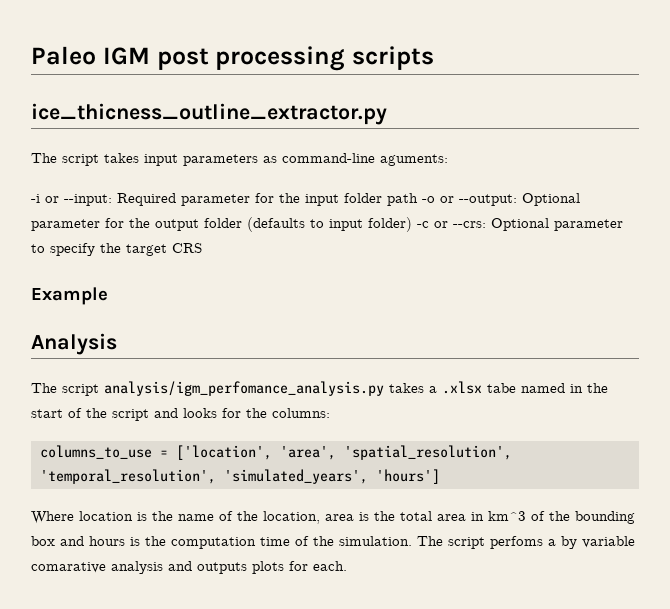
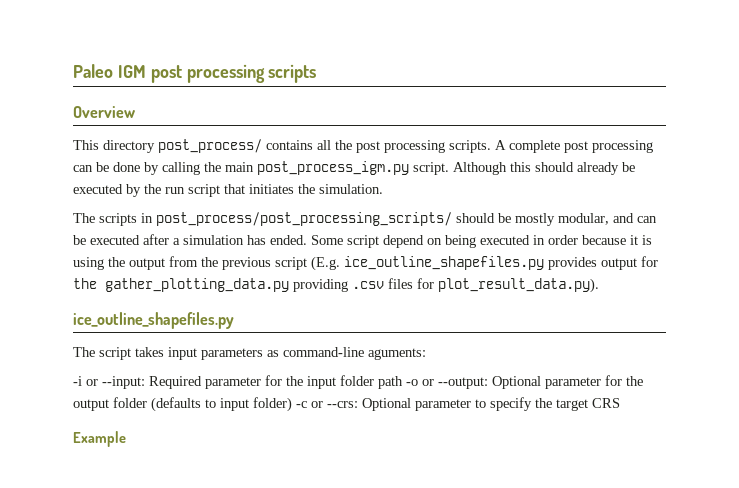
- ice_thicness_outline_extractor.py
+ Overview
+ This directory post_process/ contains all the post processing scripts. A complete post processing can be done by calling the main post_process_igm.py script. Although this should already be executed by the run script that initiates the simulation.
+ The scripts in post_process/post_processing_scripts/ should be mostly modular, and can be executed after a simulation has ended. Some script depend on being executed in order because it is using the output from the previous script (E.g. ice_outline_shapefiles.py provides output for the gather_plotting_data.py providing .csv files for plot_result_data.py).
+ ice_outline_shapefiles.py
- Analysis
- The script analysis/igm_perfomance_analysis.py takes a .xlsx tabe named in the start of the script and looks for the columns:
- columns_to_use = ['location', 'area', 'spatial_resolution', 'temporal_resolution', 'simulated_years', 'hours']
- Where location is the name of the location, area is the total area in km^3 of the bounding box and hours is the computation time of the simulation. The script perfoms a by variable comarative analysis and outputs plots for each.

